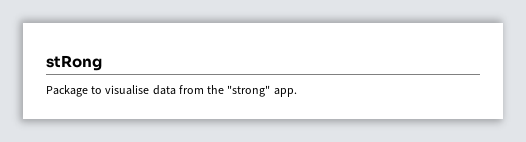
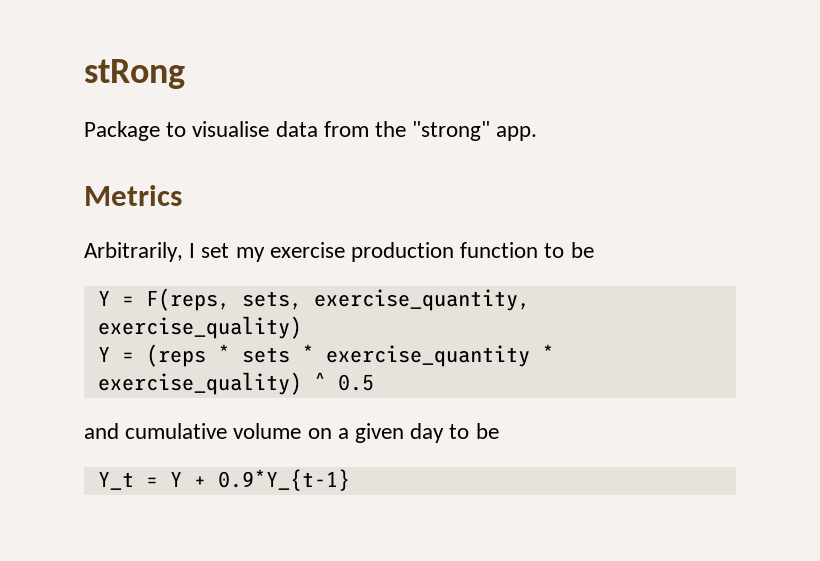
+ Metrics
+ Arbitrarily, I set my exercise production function to be
+ Y = F(reps, sets, exercise_quantity, exercise_quality)
+ Y = (reps * sets * exercise_quantity * exercise_quality) ^ 0.5
+ and cumulative volume on a given day to be
+ Y_t = Y + 0.9*Y_{t-1}

